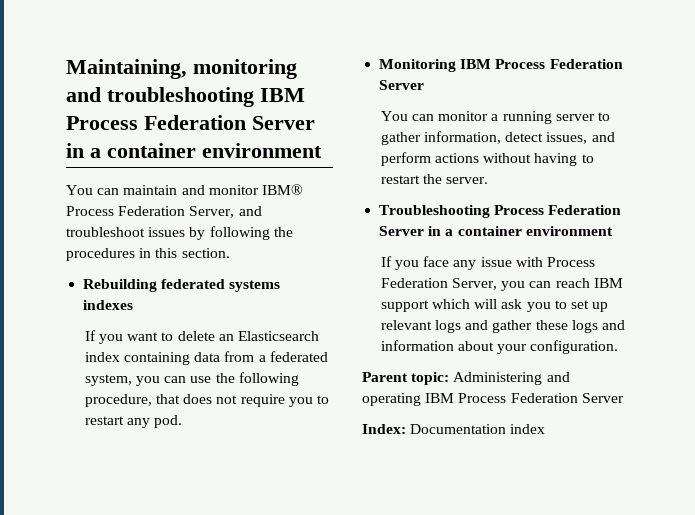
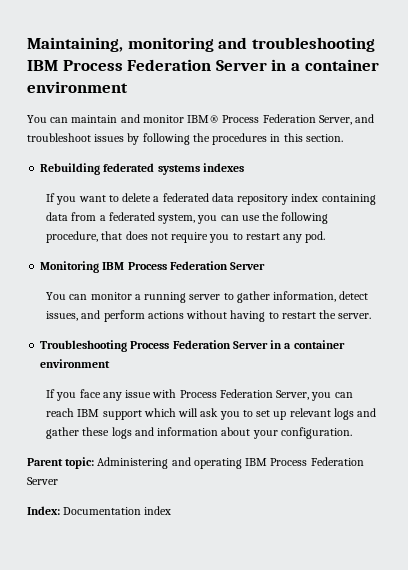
- If you want to delete an Elasticsearch index containing data from a federated system, you can use the following procedure, that does not require you to restart any pod.
+ If you want to delete a federated data repository index containing data from a federated system, you can use the following procedure, that does not require you to restart any pod.

